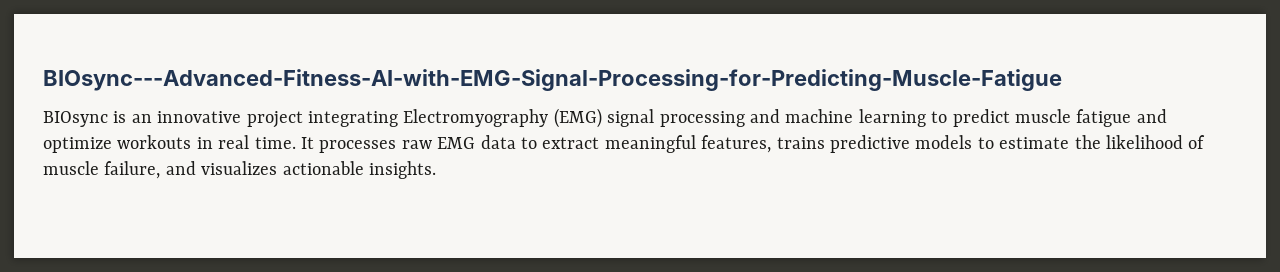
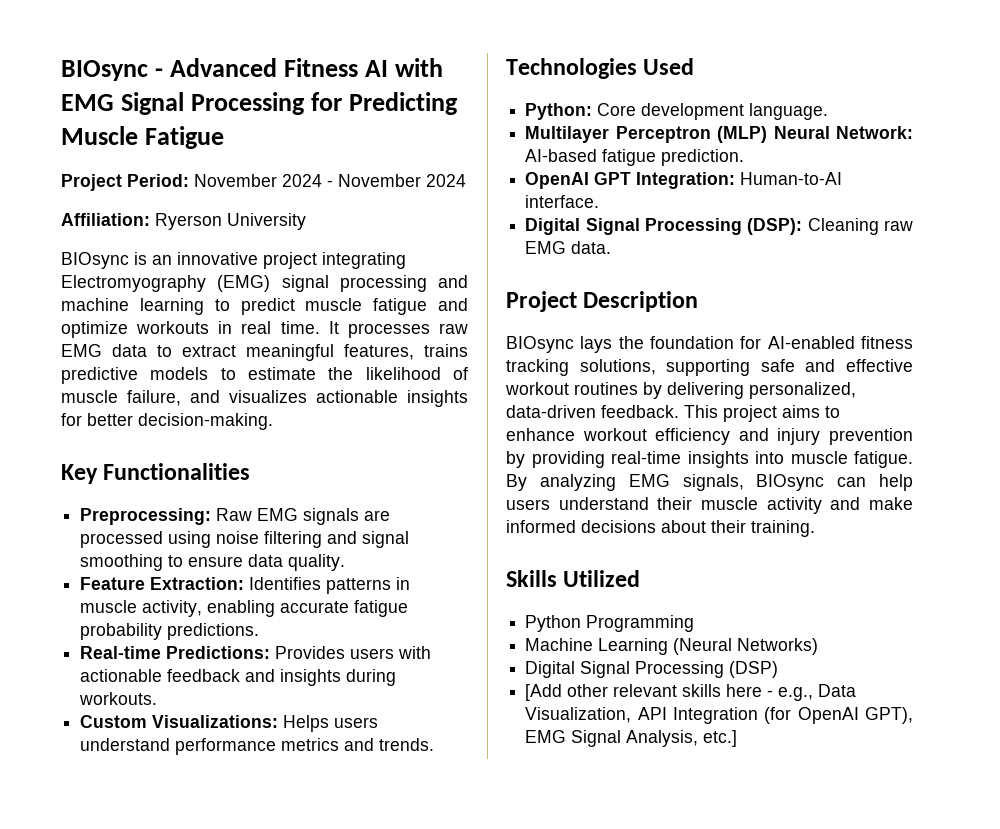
- BIOsync---Advanced-Fitness-AI-with-EMG-Signal-Processing-for-Predicting-Muscle-Fatigue
+ BIOsync - Advanced Fitness AI with EMG Signal Processing for Predicting Muscle Fatigue
+ Project Period: November 2024 - November 2024
+ Affiliation: Ryerson University
- It processes raw EMG data to extract meaningful features, trains predictive models to estimate the likelihood of muscle failure, and visualizes actionable insights.
+ It processes raw EMG data to extract meaningful features, trains predictive models to estimate the likelihood of muscle failure, and visualizes actionable insights for better decision-making.
+ Key Functionalities
+ Preprocessing: Raw EMG signals are processed using noise filtering and signal smoothing to ensure data quality.
+ Feature Extraction: Identifies patterns in muscle activity, enabling accurate fatigue probability predictions.
+ Real-time Predictions: Provides users with actionable feedback and insights during workouts.
+ Custom Visualizations: Helps users understand performance metrics and trends.
+ Technologies Used
+ Python: Core development language.
+ Multilayer Perceptron (MLP) Neural Network: AI-based fatigue prediction.
+ OpenAI GPT Integration: Human-to-AI interface.
+ Digital Signal Processing (DSP): Cleaning raw EMG data.
+ Project Description
+ BIOsync lays the foundation for AI-enabled fitness tracking solutions, supporting safe and effective workout routines by delivering personalized, data-driven feedback. This project aims to enhance workout efficiency and injury prevention by providing real-time insights into muscle fatigue. By analyzing EMG signals, BIOsync can help users understand their muscle activity and make informed decisions about their training.
+ Skills Utilized
+ Python Programming
+ Machine Learning (Neural Networks)
+ Digital Signal Processing (DSP)
+ [Add other relevant skills here - e.g., Data Visualization, API Integration (for OpenAI GPT), EMG Signal Analysis, etc.]

